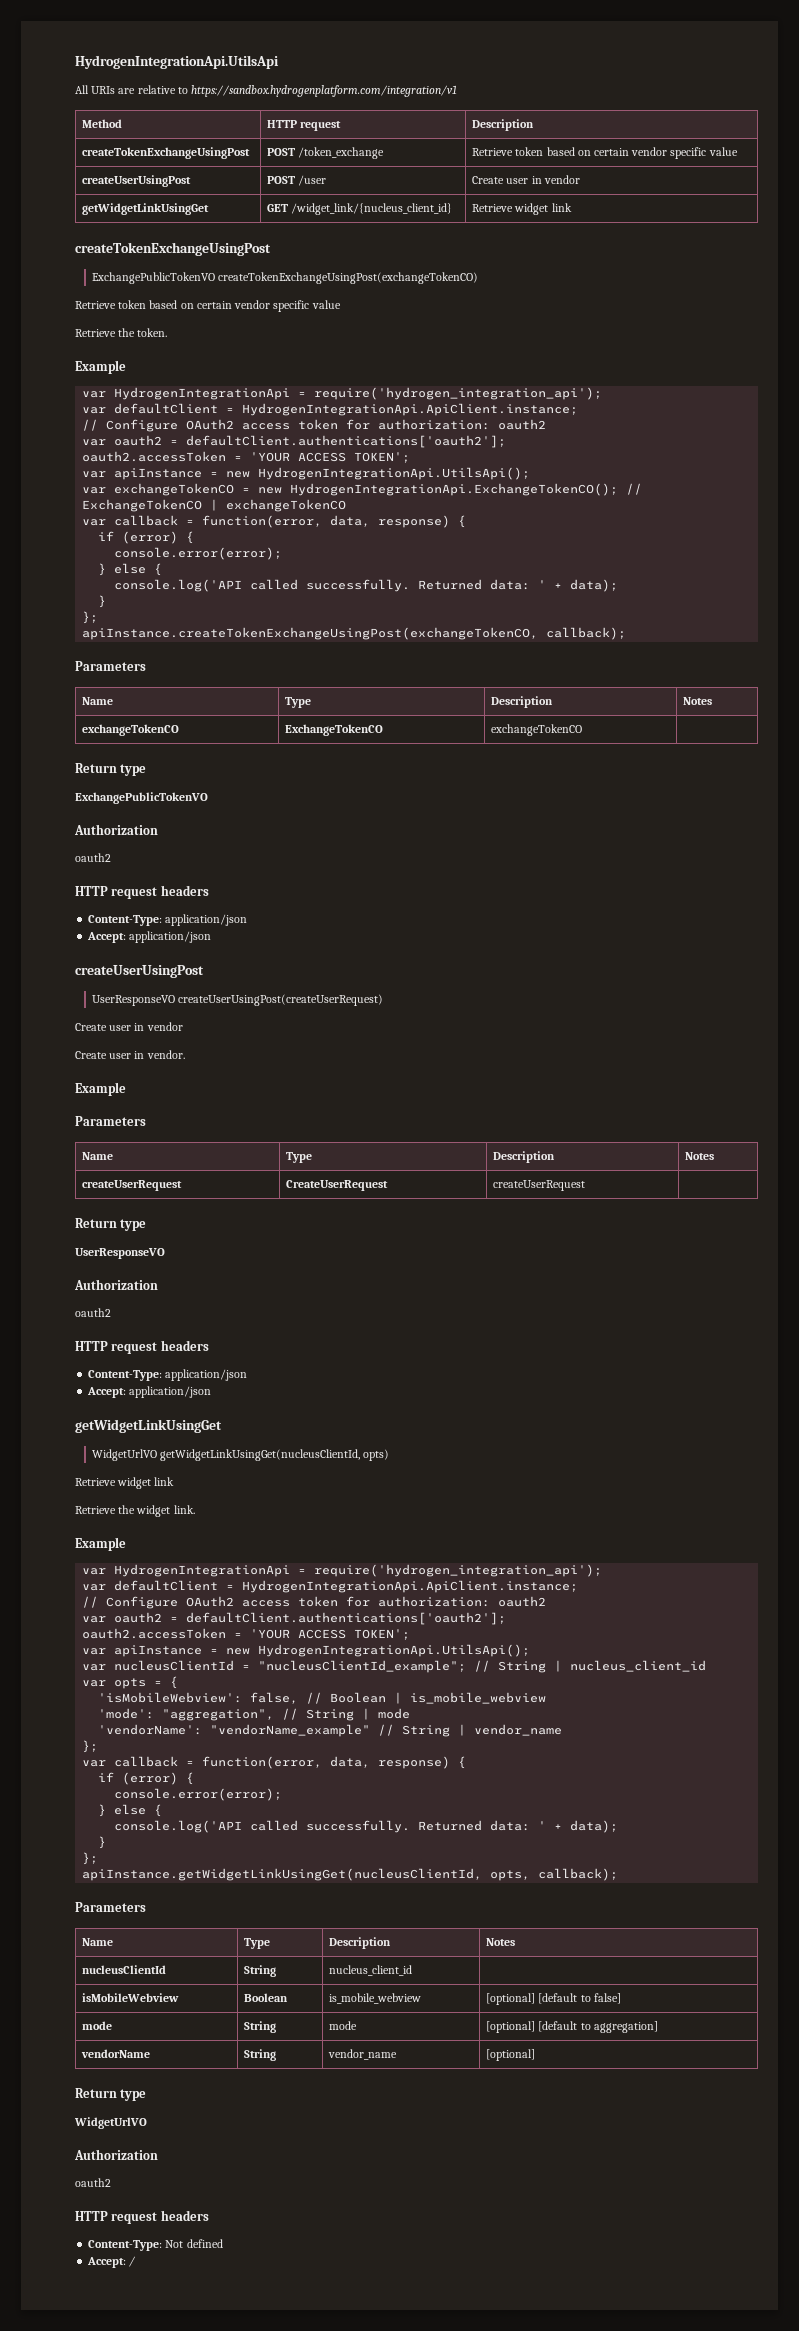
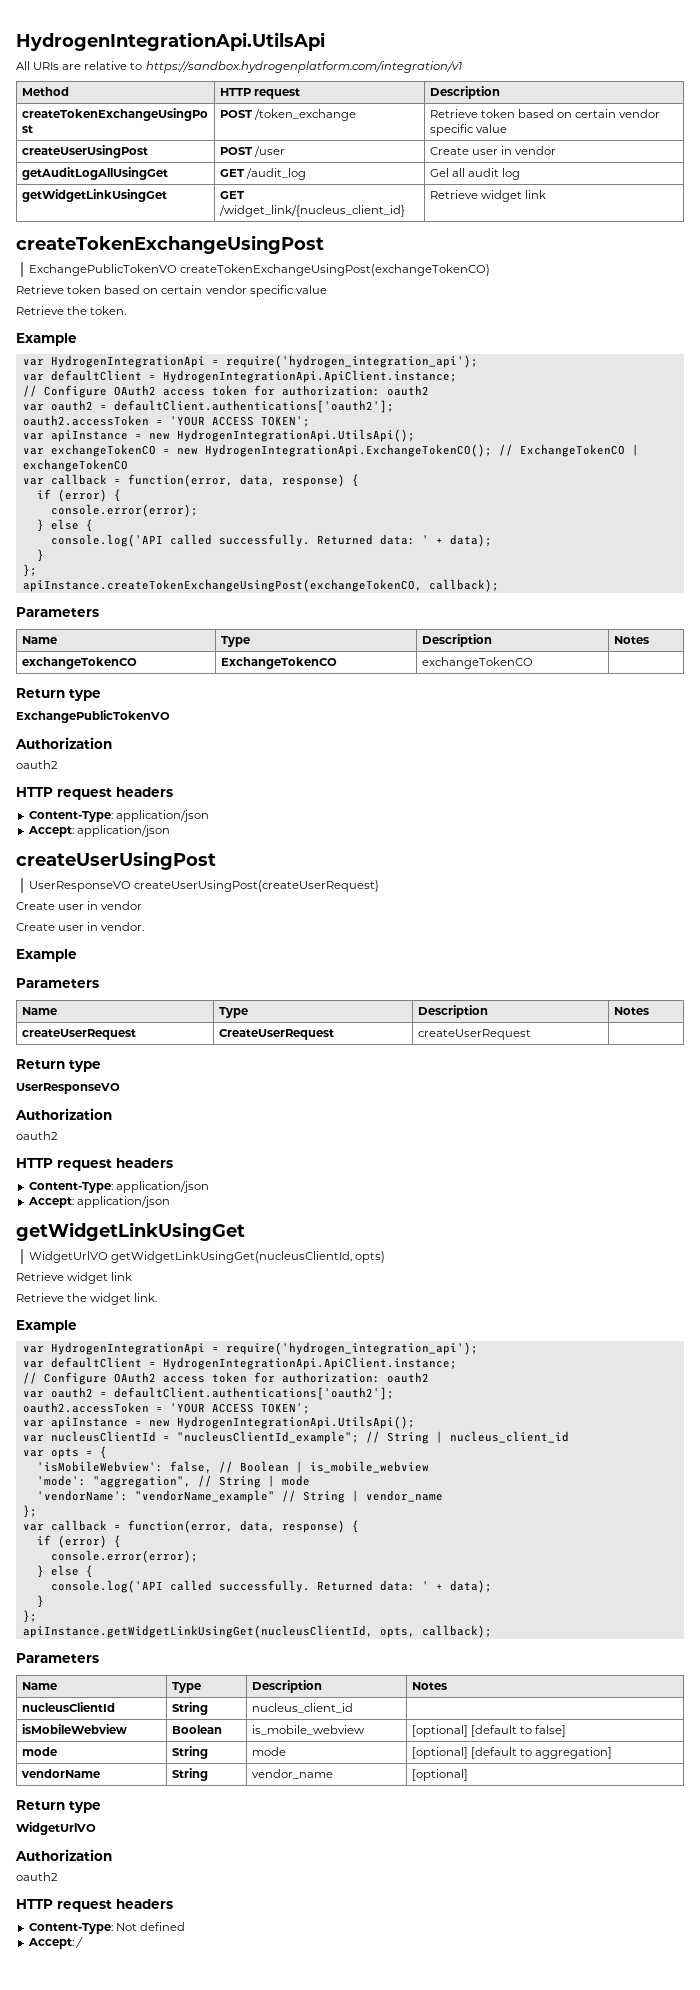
+ getAuditLogAllUsingGet | GET /audit_log | Gel all audit log

